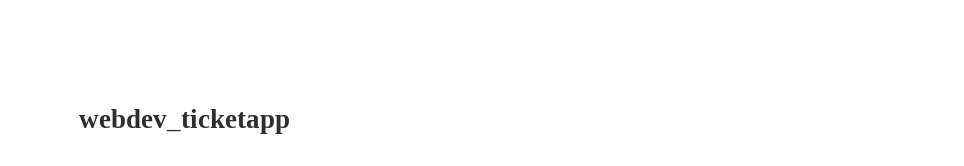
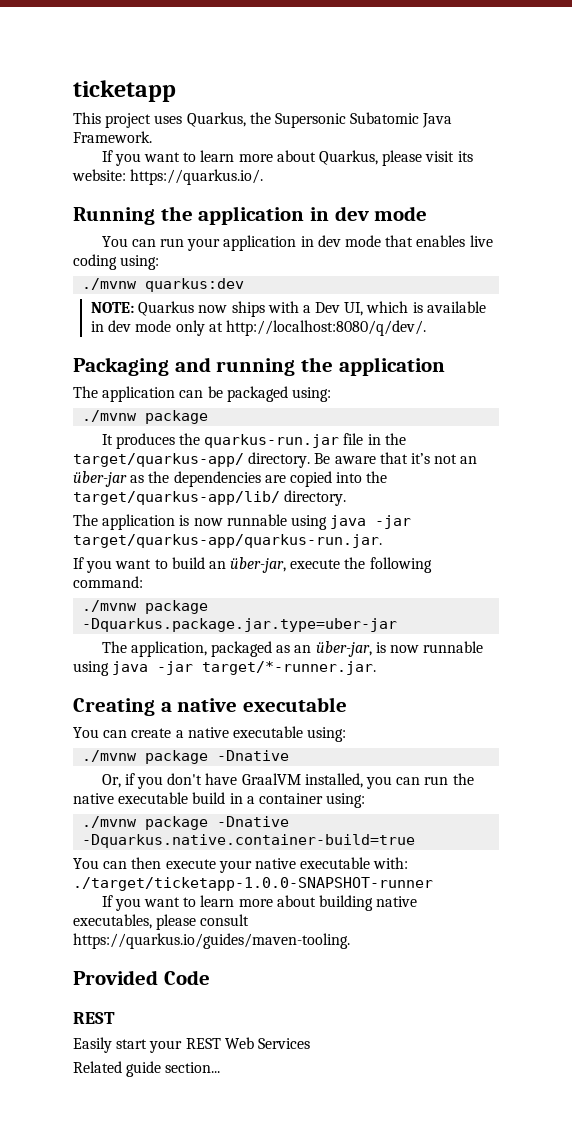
- webdev_ticketapp
+ ticketapp
+ This project uses Quarkus, the Supersonic Subatomic Java Framework.
+ If you want to learn more about Quarkus, please visit its website: https://quarkus.io/.
+ Running the application in dev mode
+ You can run your application in dev mode that enables live coding using:
+ ./mvnw quarkus:dev
+ NOTE: Quarkus now ships with a Dev UI, which is available in dev mode only at http://localhost:8080/q/dev/.
+ Packaging and running the application
+ The application can be packaged using:
+ ./mvnw package
+ It produces the quarkus-run.jar file in the target/quarkus-app/ directory. Be aware that it’s not an über-jar as the dependencies are copied into the target/quarkus-app/lib/ directory.
+ The application is now runnable using java -jar target/quarkus-app/quarkus-run.jar.
+ If you want to build an über-jar, execute the following command:
+ ./mvnw package -Dquarkus.package.jar.type=uber-jar
+ The application, packaged as an über-jar, is now runnable using java -jar target/*-runner.jar.
+ Creating a native executable
+ You can create a native executable using:
+ ./mvnw package -Dnative
+ Or, if you don't have GraalVM installed, you can run the native executable build in a container using:
+ ./mvnw package -Dnative -Dquarkus.native.container-build=true
+ You can then execute your native executable with: ./target/ticketapp-1.0.0-SNAPSHOT-runner
+ If you want to learn more about building native executables, please consult https://quarkus.io/guides/maven-tooling.
+ Provided Code
+ REST
+ Easily start your REST Web Services
+ Related guide section...

